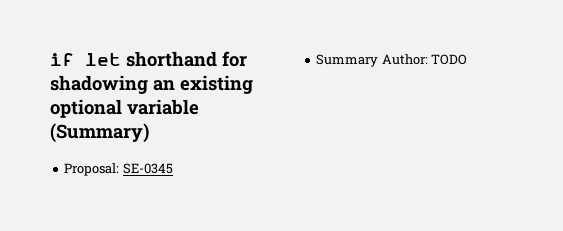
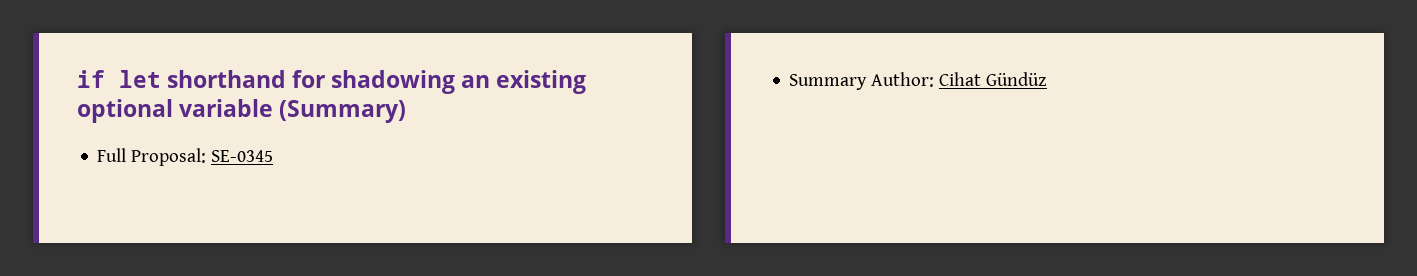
- Proposal: SE-0345
+ Full Proposal: SE-0345
- Summary Author: TODO
+ Summary Author: Cihat Gündüz

